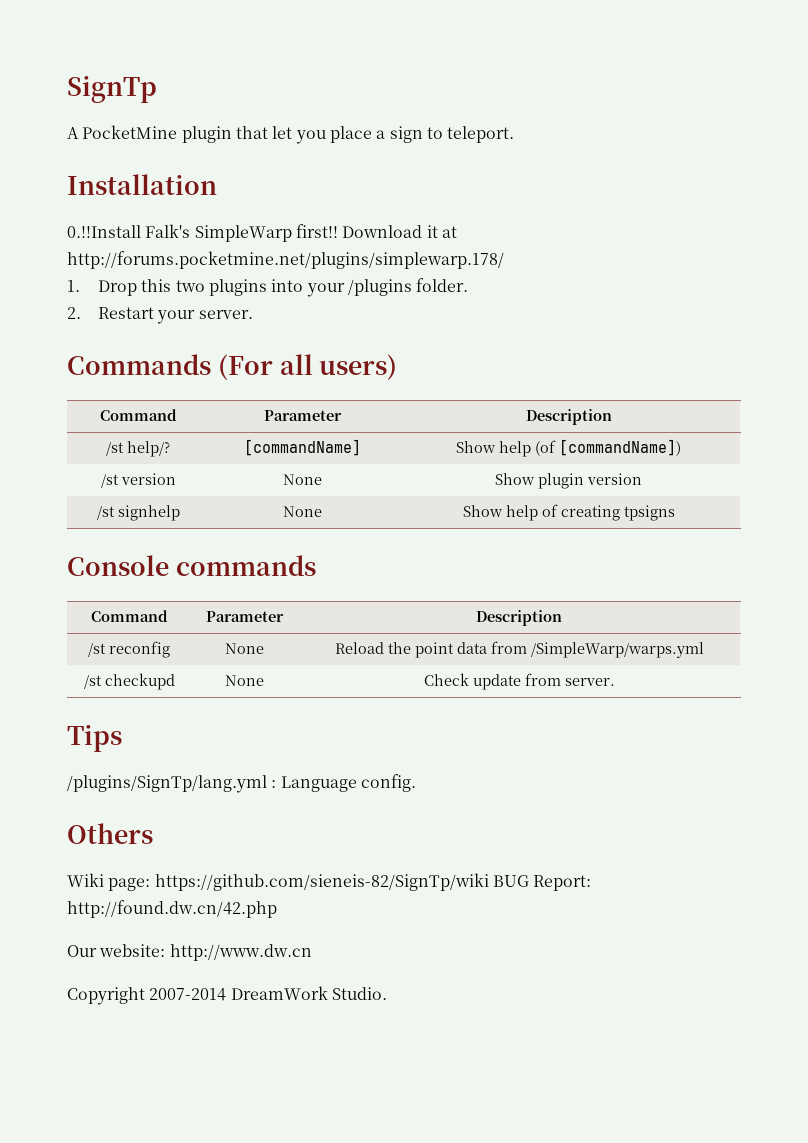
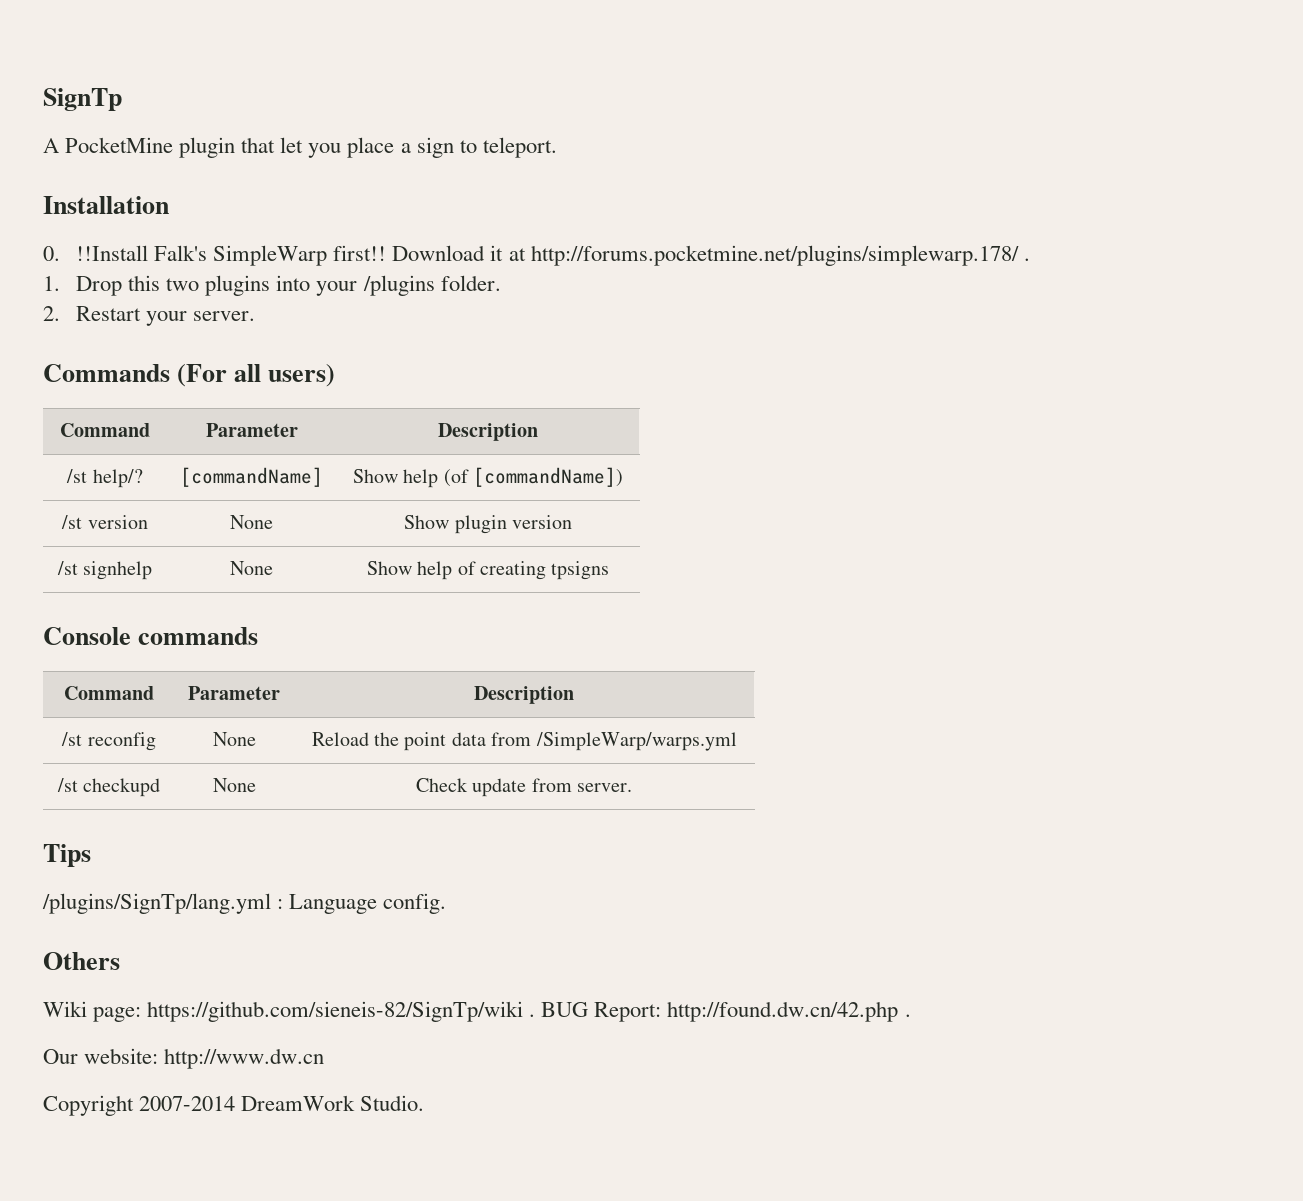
- 0.!!Install Falk's SimpleWarp first!!
+ 0. !!Install Falk's SimpleWarp first!!
- Download it at http://forums.pocketmine.net/plugins/simplewarp.178/
+ Download it at http://forums.pocketmine.net/plugins/simplewarp.178/ .
- Wiki page: https://github.com/sieneis-82/SignTp/wiki BUG Report: http://found.dw.cn/42.php
+ Wiki page: https://github.com/sieneis-82/SignTp/wiki . BUG Report: http://found.dw.cn/42.php .

